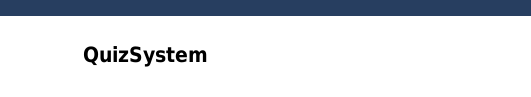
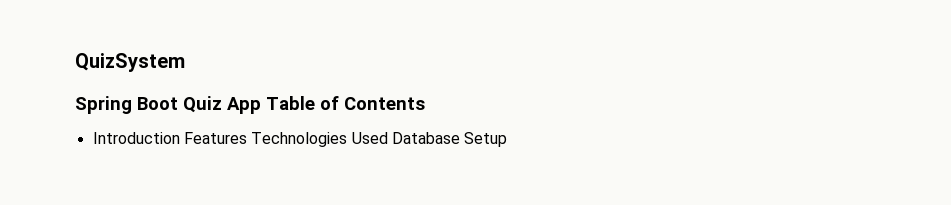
+ Spring Boot Quiz App Table of Contents
+ Introduction Features Technologies Used Database Setup

